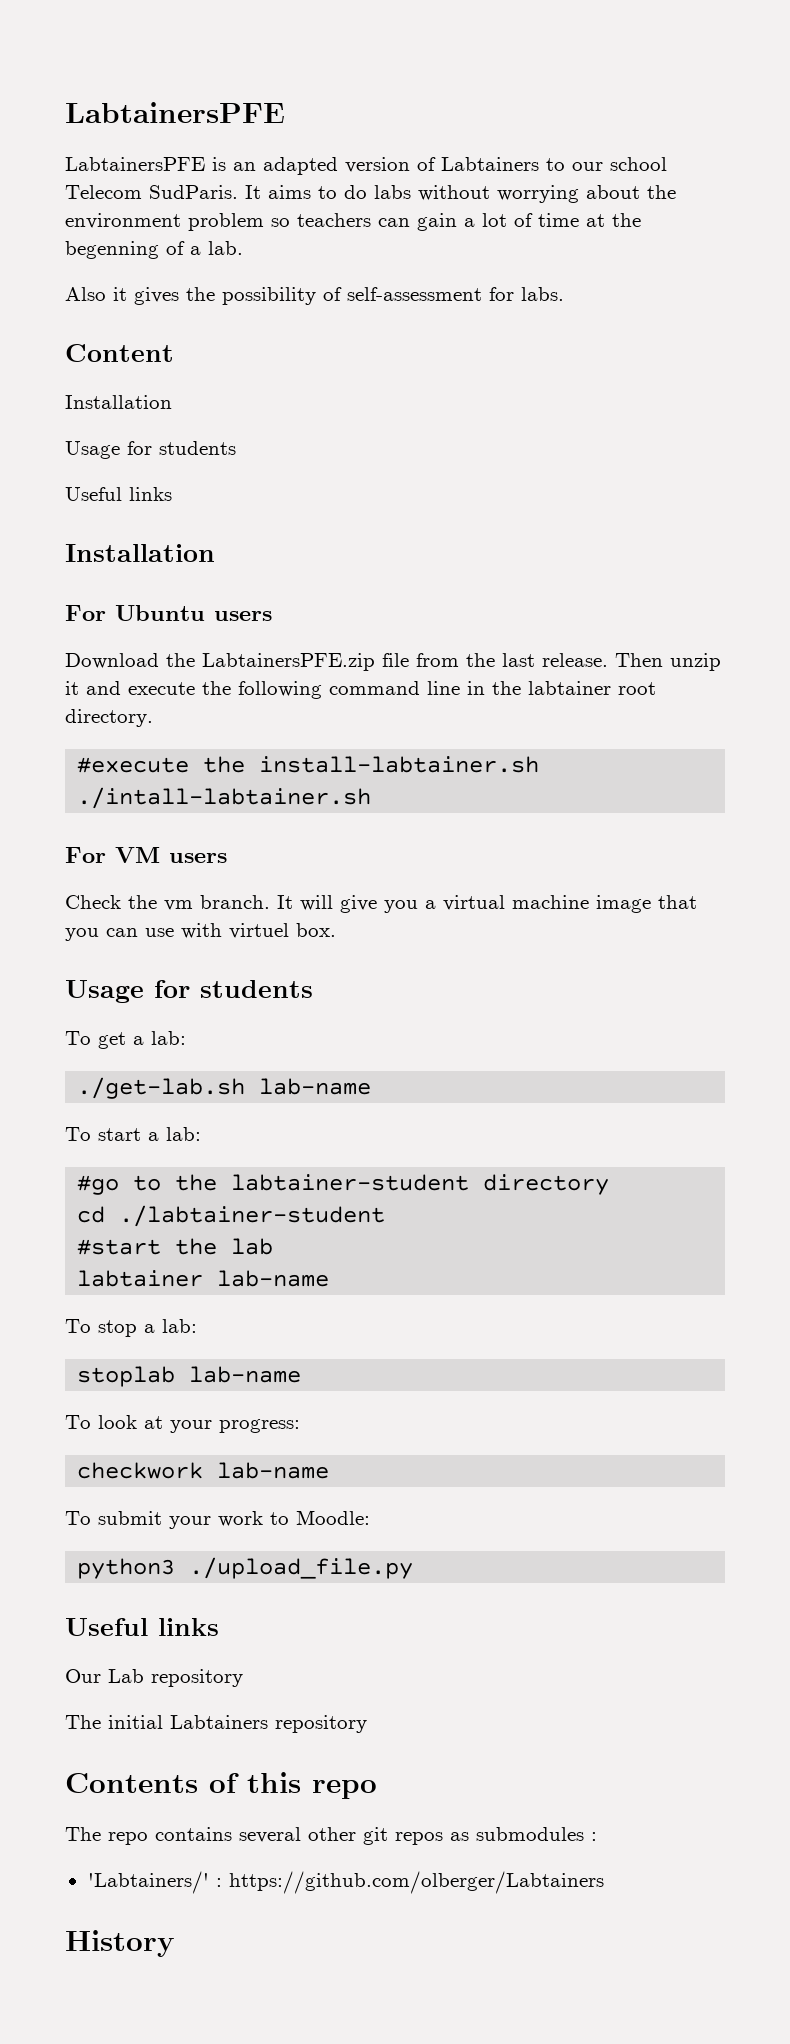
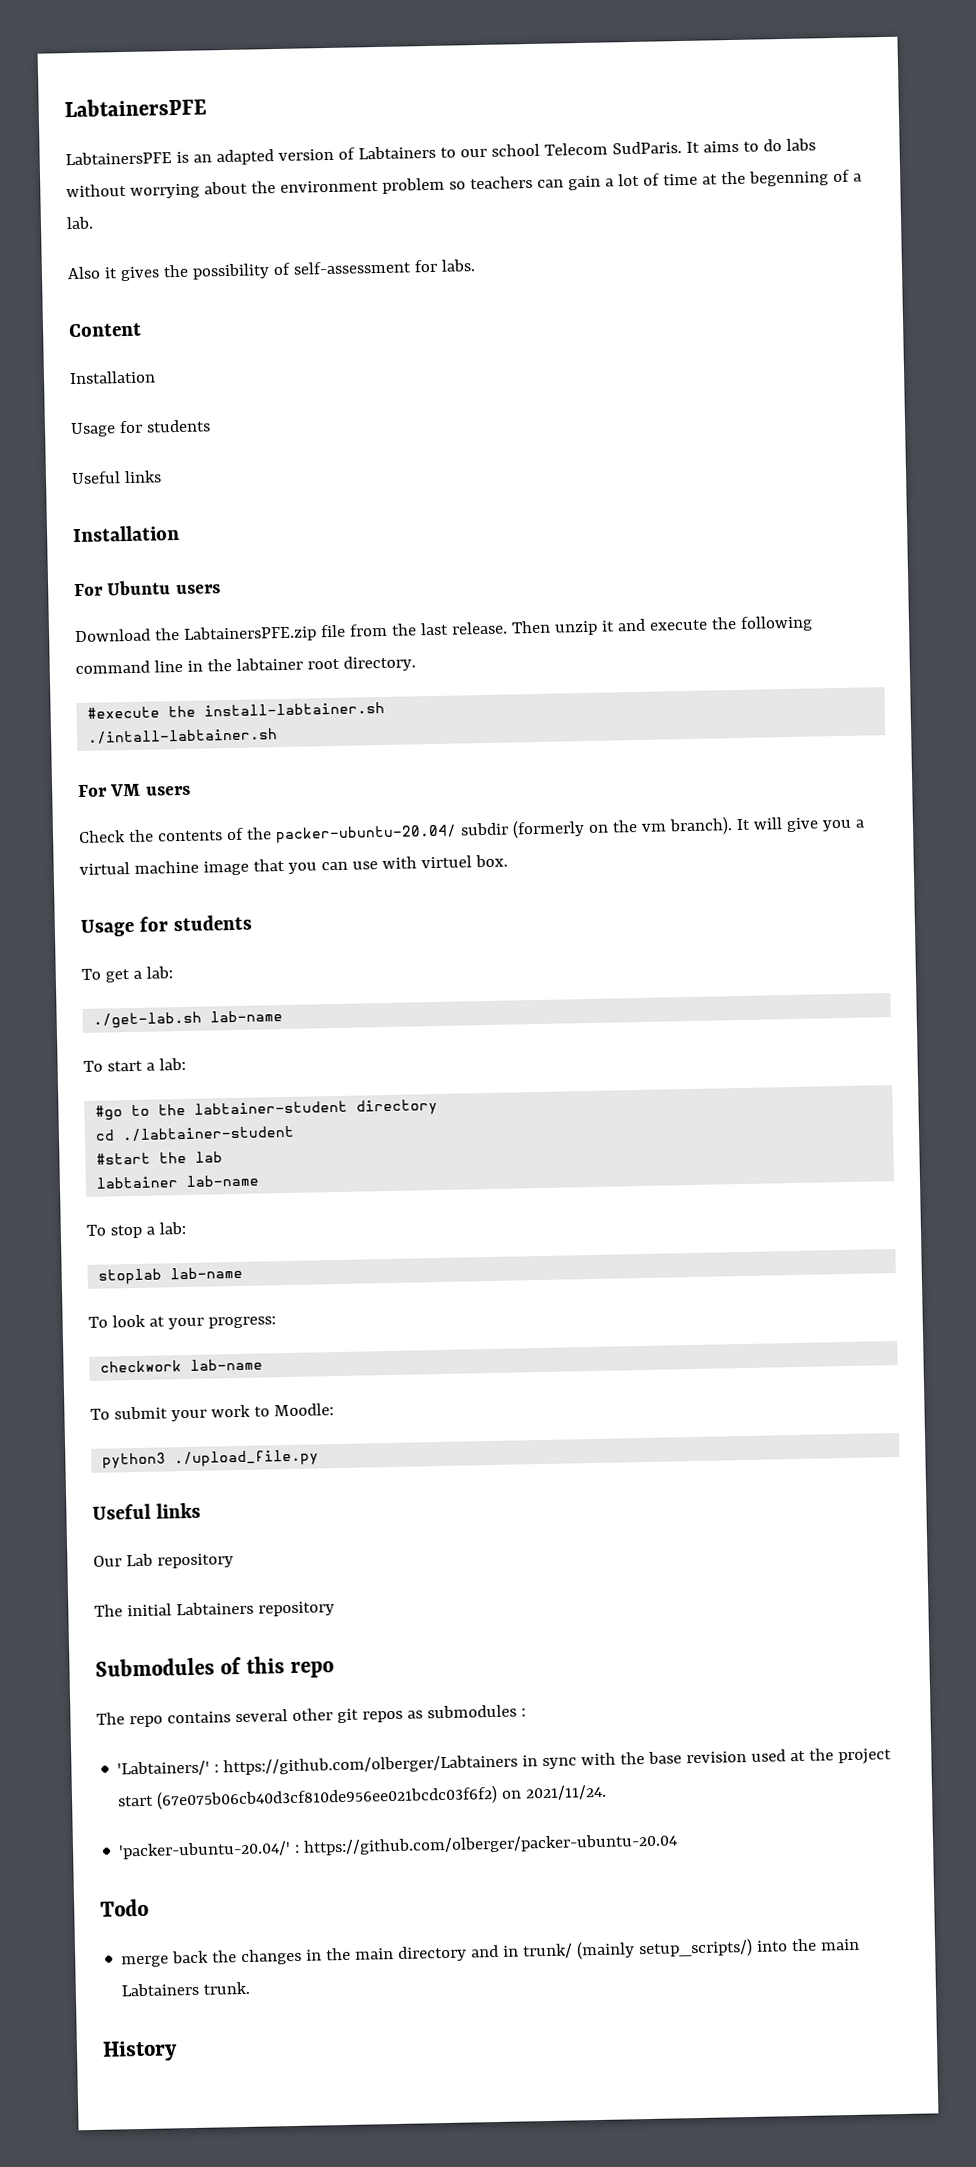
- Check the vm branch.
+ Check the contents of the packer-ubuntu-20.04/ subdir (formerly on the vm branch).
- Contents of this repo
+ Submodules of this repo
- 'Labtainers/' : https://github.com/olberger/Labtainers
+ 'Labtainers/' : https://github.com/olberger/Labtainers in sync with the base revision used at the project start (67e075b06cb40d3cf810de956ee021bcdc03f6f2) on 2021/11/24.
+ 'packer-ubuntu-20.04/' : https://github.com/olberger/packer-ubuntu-20.04
+ Todo
+ merge back the changes in the main directory and in trunk/ (mainly setup_scripts/) into the main Labtainers trunk.

